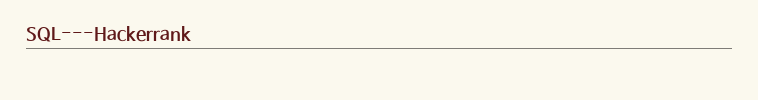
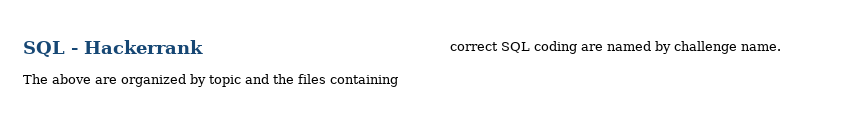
- SQL---Hackerrank
+ SQL - Hackerrank
+ The above are organized by topic and the files containing correct SQL coding are named by challenge name.

